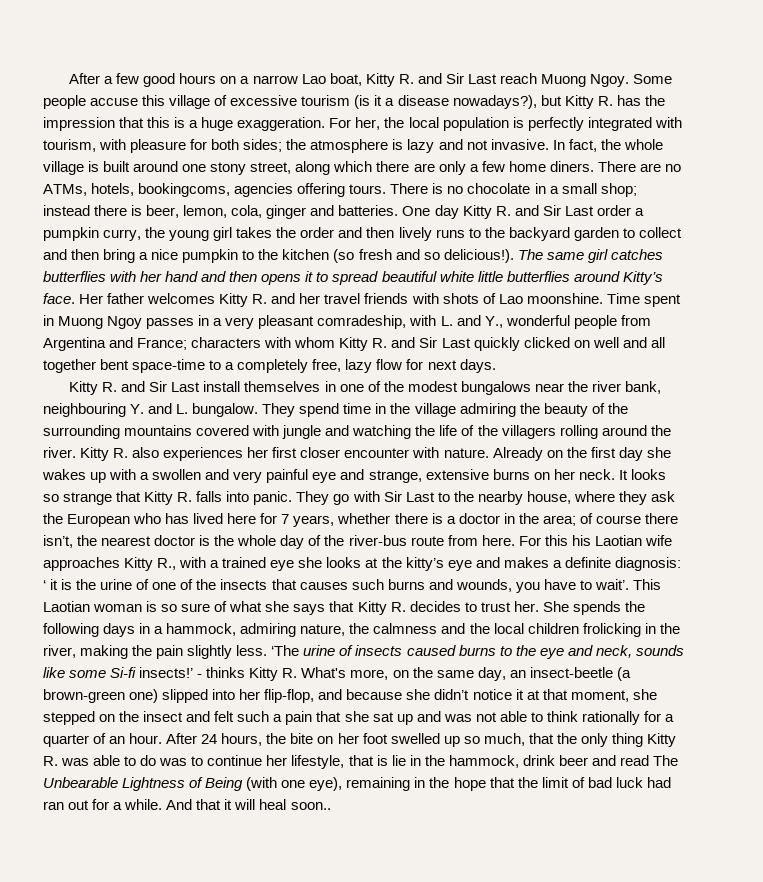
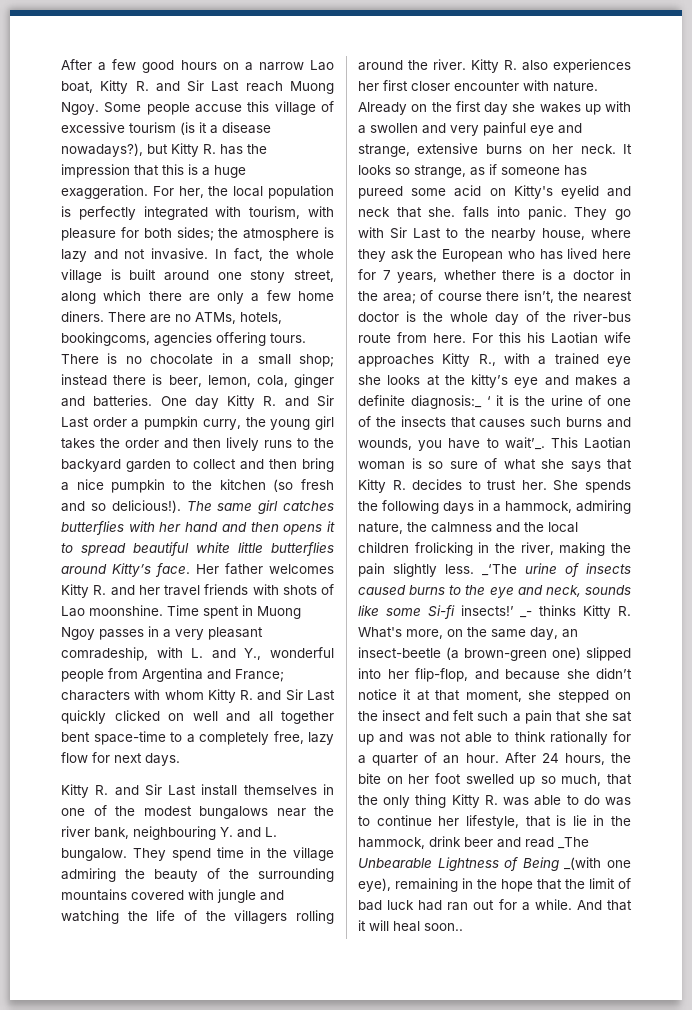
- It looks so strange that Kitty R. falls into panic.
+ It looks so strange, as if someone has pureed some acid on Kitty's eyelid and neck that she. falls into panic.
- For this his Laotian wife approaches Kitty R., with a trained eye she looks at the kitty’s eye and makes a definite diagnosis: ‘ it is the urine of one of the insects that causes such burns and wounds, you have to wait’.
+ For this his Laotian wife approaches Kitty R., with a trained eye she looks at the kitty’s eye and makes a definite diagnosis:_ ‘ it is the urine of one of the insects that causes such burns and wounds, you have to wait’_.
- ‘The urine of insects caused burns to the eye and neck, sounds like some Si-fi insects!’
+ _‘The urine of insects caused burns to the eye and neck, sounds like some Si-fi insects!’
- - thinks Kitty R. What's more, on the same day, an insect-beetle (a brown-green one) slipped into her flip-flop, and because she didn’t notice it at that moment, she stepped on the insect and felt such a pain that she sat up and was not able to think rationally for a quarter of an hour.
+ _- thinks Kitty R. What's more, on the same day, an insect-beetle (a brown-green one) slipped into her flip-flop, and because she didn’t notice it at that moment, she stepped on the insect and felt such a pain that she sat up and was not able to think rationally for a quarter of an hour.
- After 24 hours, the bite on her foot swelled up so much, that the only thing Kitty R. was able to do was to continue her lifestyle, that is lie in the hammock, drink beer and read The Unbearable Lightness of Being (with one eye), remaining in the hope that the limit of bad luck had ran out for a while.
+ After 24 hours, the bite on her foot swelled up so much, that the only thing Kitty R. was able to do was to continue her lifestyle, that is lie in the hammock, drink beer and read _The Unbearable Lightness of Being _(with one eye), remaining in the hope that the limit of bad luck had ran out for a while.

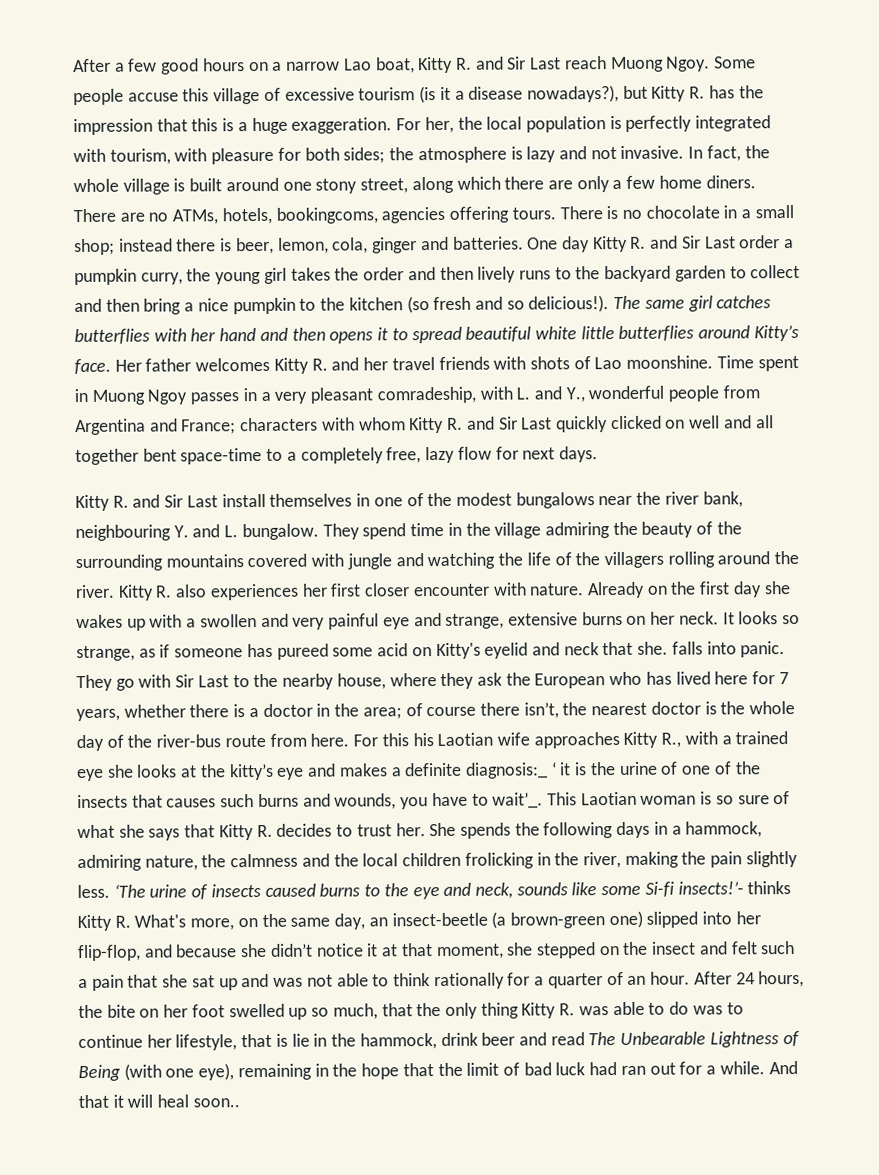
- _‘The urine of insects caused burns to the eye and neck, sounds like some Si-fi insects!’ _- thinks Kitty R. What's more, on the same day, an insect-beetle (a brown-green one) slipped into her flip-flop, and because she didn’t notice it at that moment, she stepped on the insect and felt such a pain that she sat up and was not able to think rationally for a quarter of an hour.
+ ‘The urine of insects caused burns to the eye and neck, sounds like some Si-fi insects!’- thinks Kitty R. What's more, on the same day, an insect-beetle (a brown-green one) slipped into her flip-flop, and because she didn’t notice it at that moment, she stepped on the insect and felt such a pain that she sat up and was not able to think rationally for a quarter of an hour.
- After 24 hours, the bite on her foot swelled up so much, that the only thing Kitty R. was able to do was to continue her lifestyle, that is lie in the hammock, drink beer and read _The Unbearable Lightness of Being _(with one eye), remaining in the hope that the limit of bad luck had ran out for a while.
+ After 24 hours, the bite on her foot swelled up so much, that the only thing Kitty R. was able to do was to continue her lifestyle, that is lie in the hammock, drink beer and read The Unbearable Lightness of Being (with one eye), remaining in the hope that the limit of bad luck had ran out for a while.

